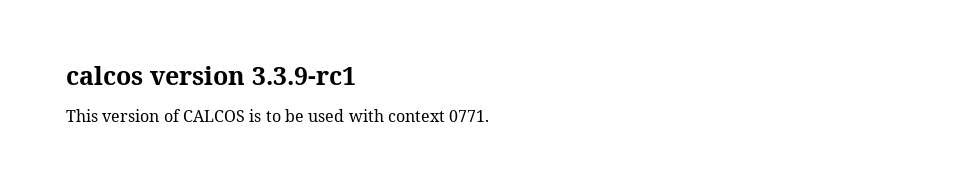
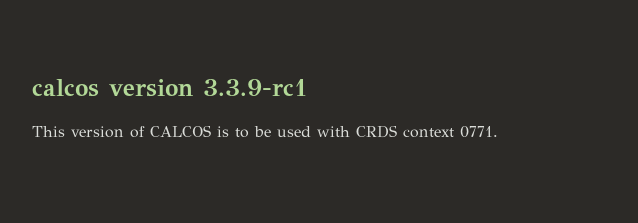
- This version of CALCOS is to be used with context 0771.
+ This version of CALCOS is to be used with CRDS context 0771.

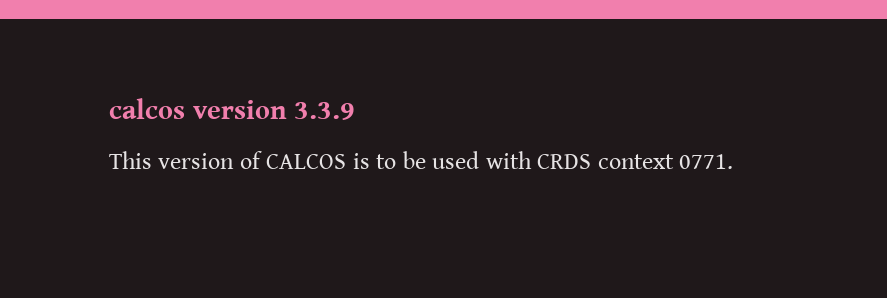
- calcos version 3.3.9-rc1
+ calcos version 3.3.9

